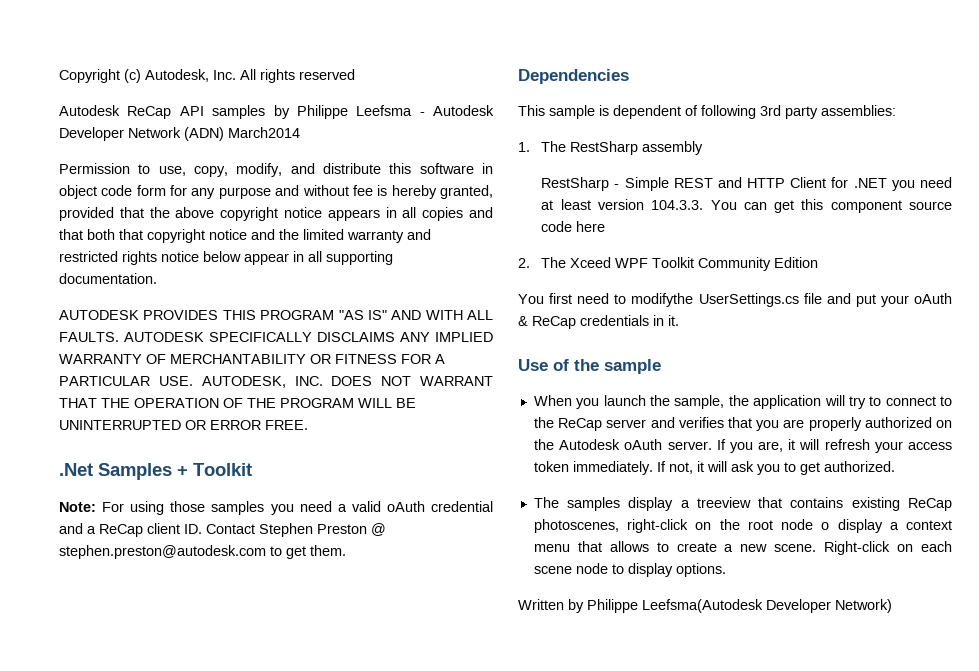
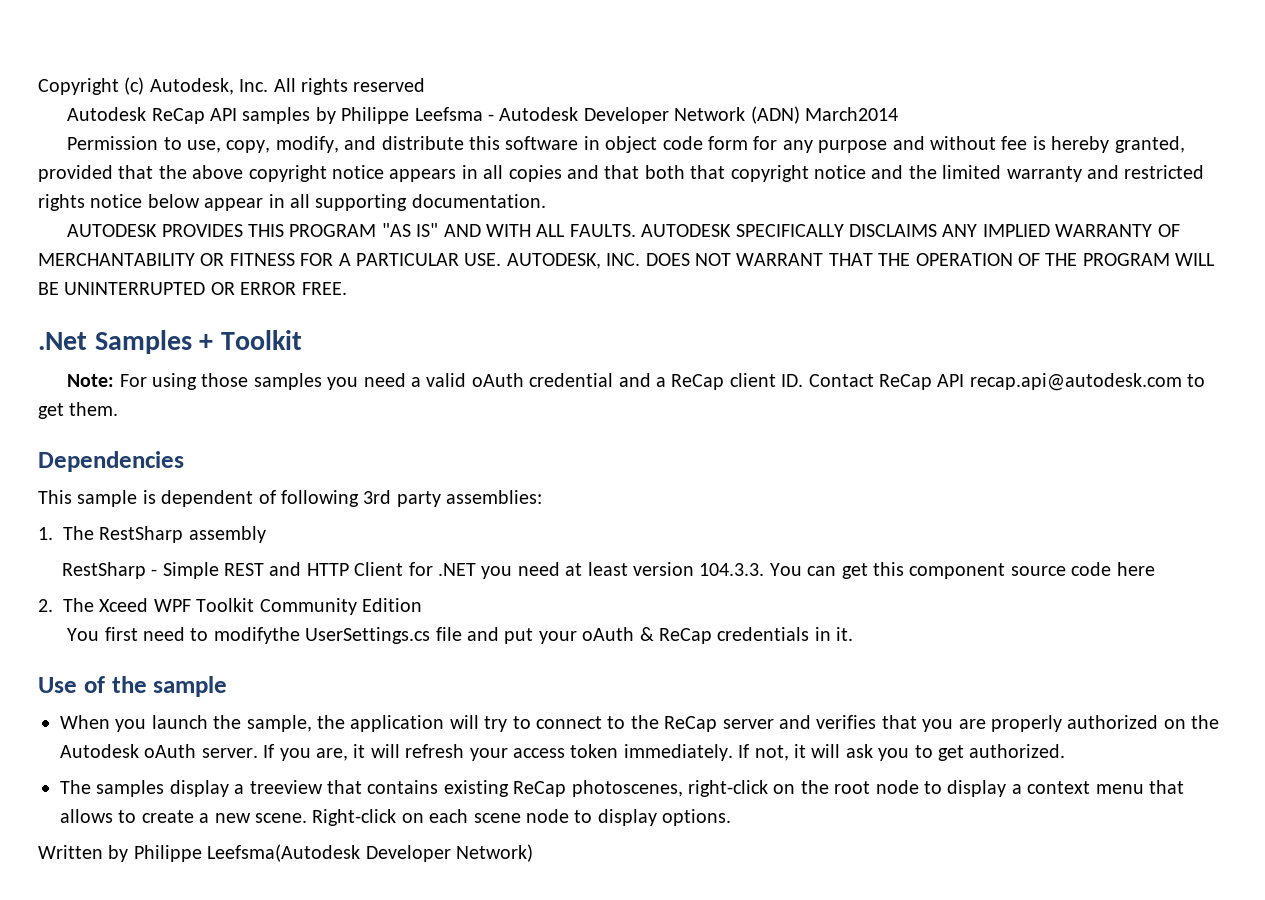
- Note: For using those samples you need a valid oAuth credential and a ReCap client ID. Contact Stephen Preston @ stephen.preston@autodesk.com to get them.
+ Note: For using those samples you need a valid oAuth credential and a ReCap client ID. Contact ReCap API recap.api@autodesk.com to get them.
- The samples display a treeview that contains existing ReCap photoscenes, right-click on the root node o display a context menu that allows to create a new scene.
+ The samples display a treeview that contains existing ReCap photoscenes, right-click on the root node to display a context menu that allows to create a new scene.

